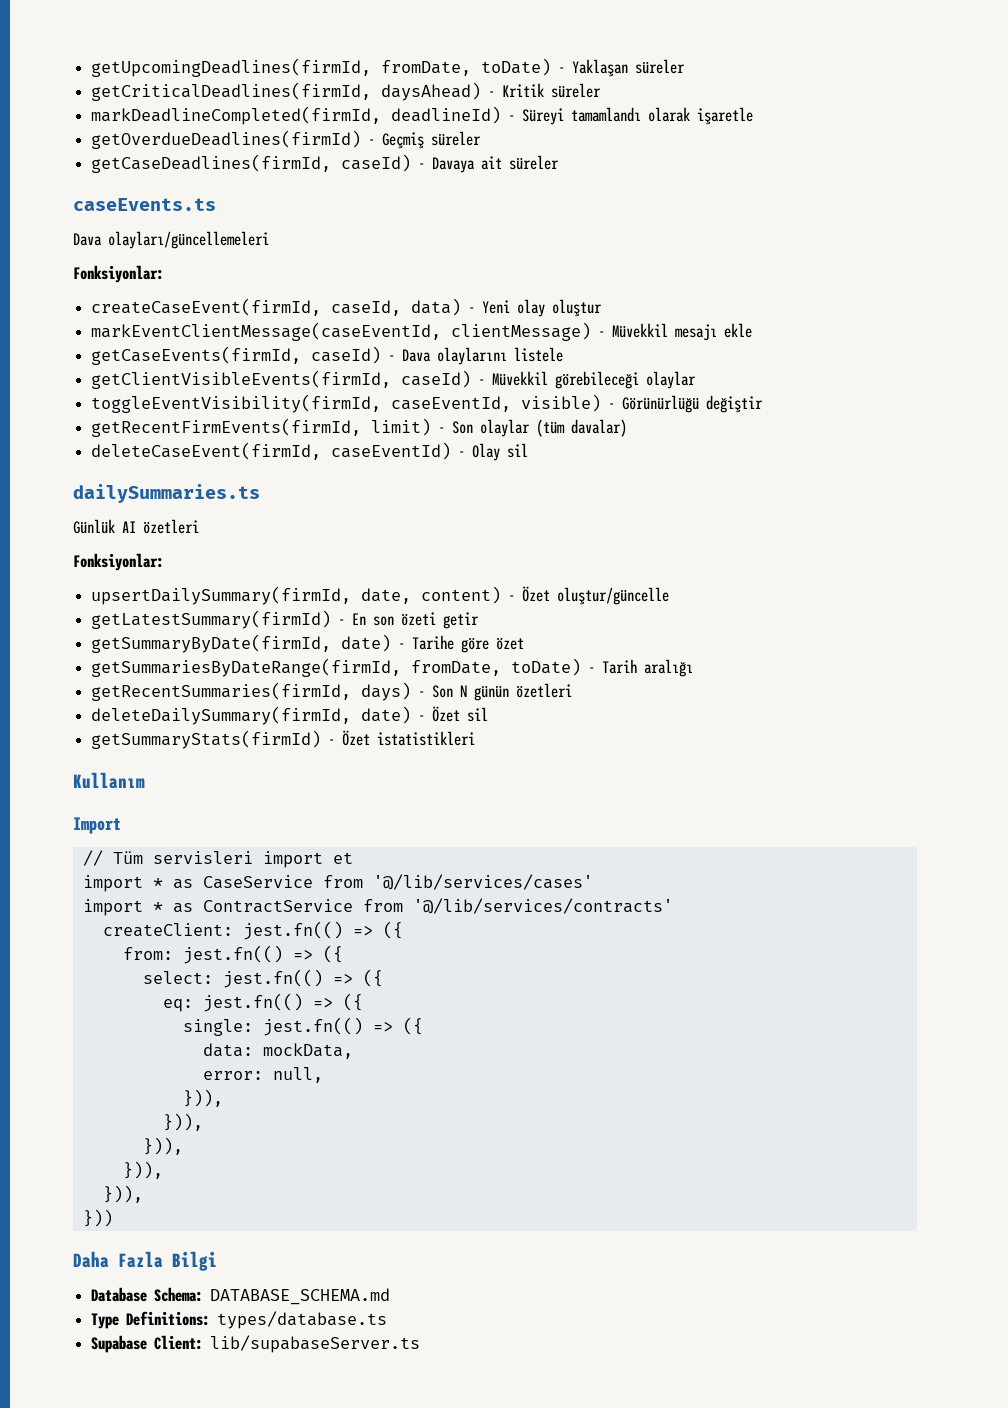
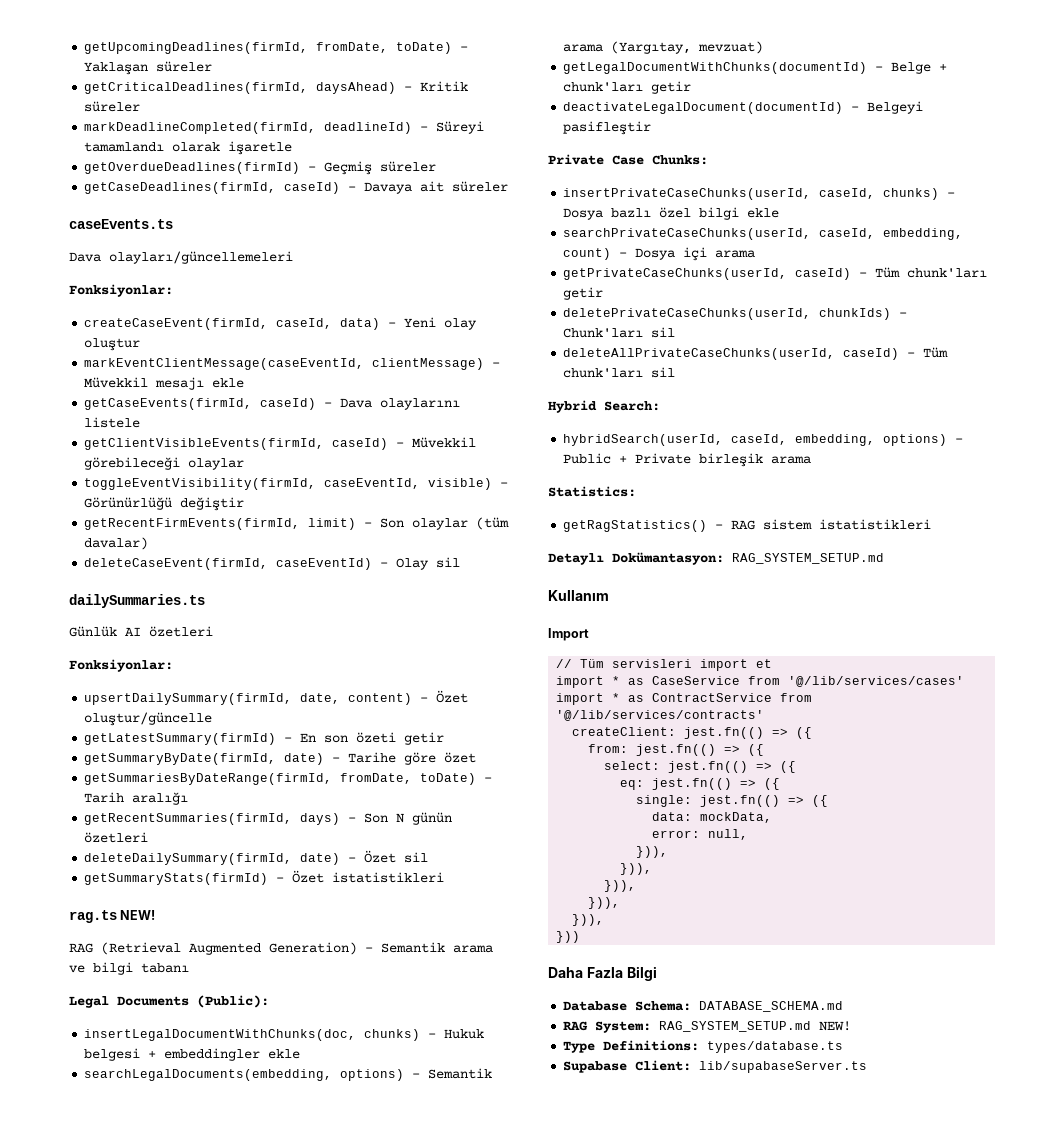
+ rag.ts NEW!
+ RAG (Retrieval Augmented Generation) - Semantik arama ve bilgi tabanı
+ Legal Documents (Public):
+ insertLegalDocumentWithChunks(doc, chunks) - Hukuk belgesi + embeddingler ekle
+ searchLegalDocuments(embedding, options) - Semantik arama (Yargıtay, mevzuat)
+ getLegalDocumentWithChunks(documentId) - Belge + chunk'ları getir
+ deactivateLegalDocument(documentId) - Belgeyi pasifleştir
+ Private Case Chunks:
+ insertPrivateCaseChunks(userId, caseId, chunks) - Dosya bazlı özel bilgi ekle
+ searchPrivateCaseChunks(userId, caseId, embedding, count) - Dosya içi arama
+ getPrivateCaseChunks(userId, caseId) - Tüm chunk'ları getir
+ deletePrivateCaseChunks(userId, chunkIds) - Chunk'ları sil
+ deleteAllPrivateCaseChunks(userId, caseId) - Tüm chunk'ları sil
+ Hybrid Search:
+ hybridSearch(userId, caseId, embedding, options) - Public + Private birleşik arama
+ Statistics:
+ getRagStatistics() - RAG sistem istatistikleri
+ Detaylı Dokümantasyon: RAG_SYSTEM_SETUP.md
+ RAG System: RAG_SYSTEM_SETUP.md NEW!

